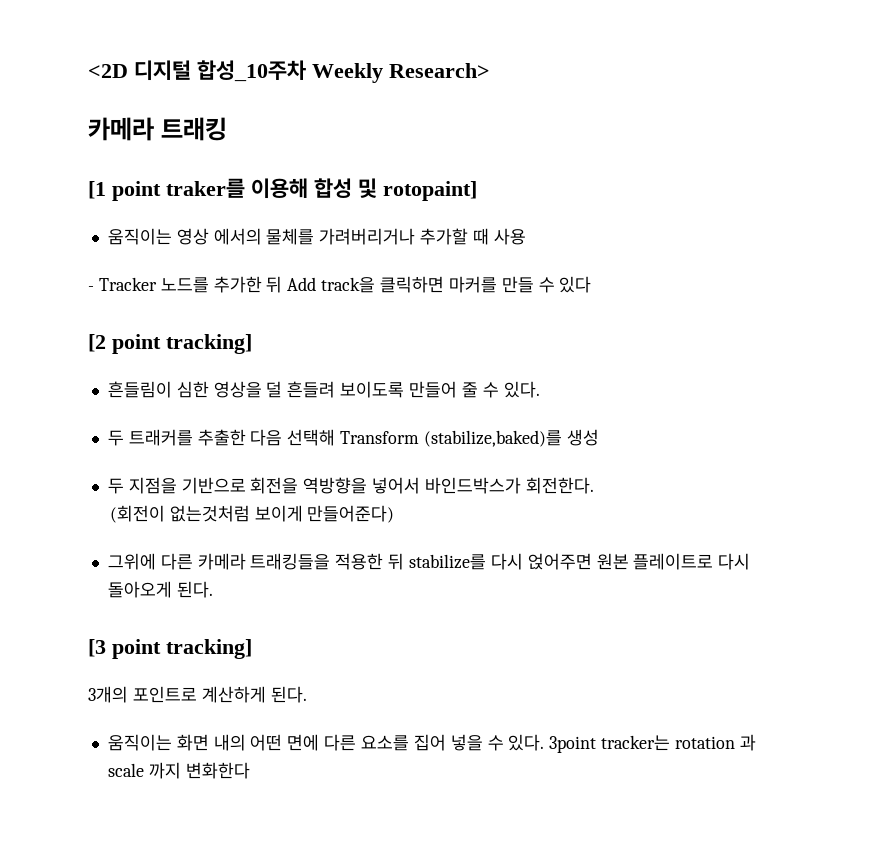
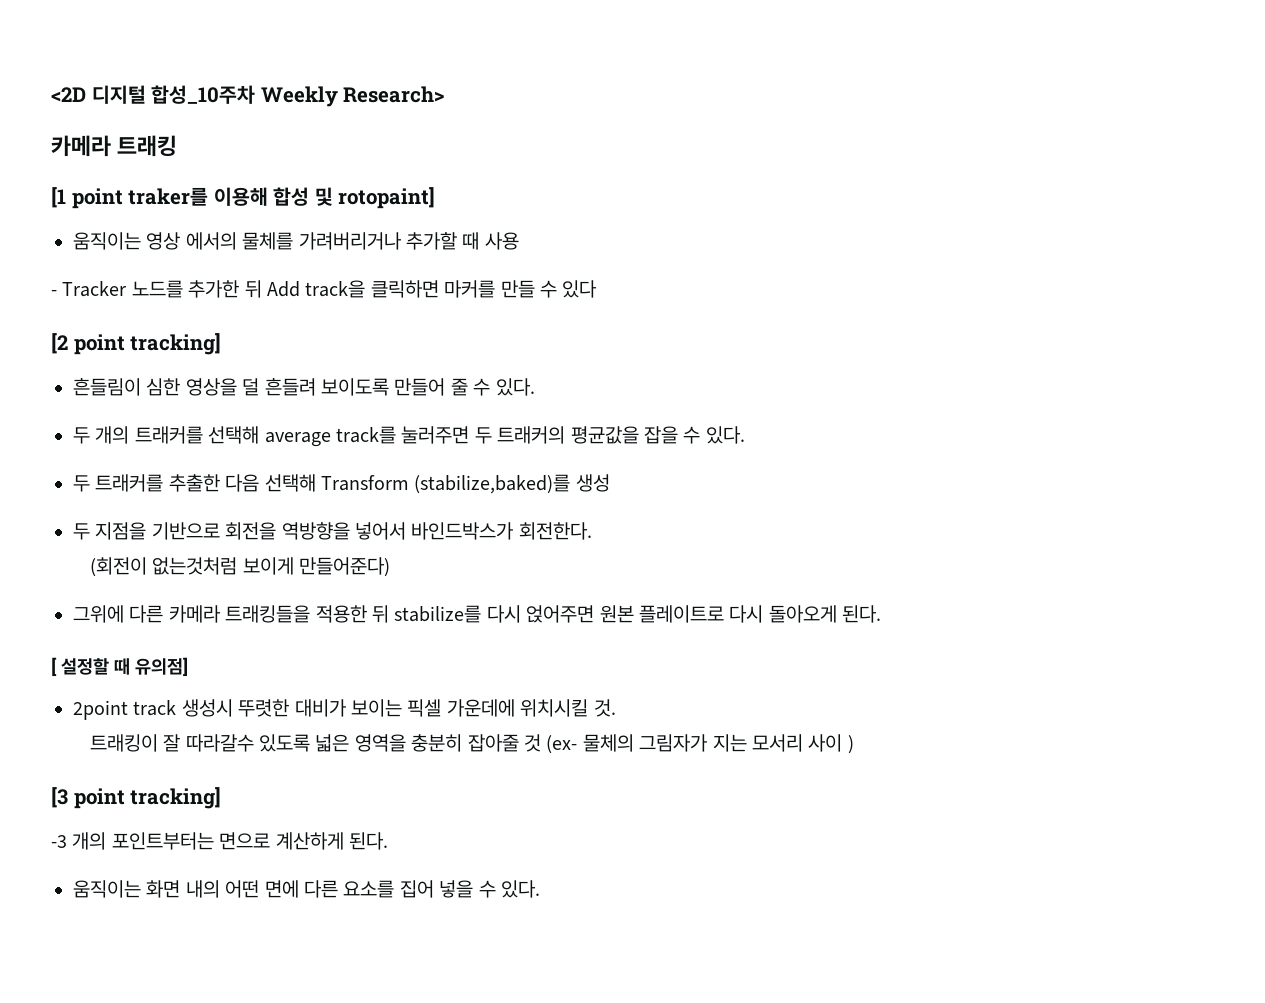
+ 두 개의 트래커를 선택해 average track를 눌러주면 두 트래커의 평균값을 잡을 수 있다.
+ [ 설정할 때 유의점]
+ 2point track 생성시 뚜렷한 대비가 보이는 픽셀 가운데에 위치시킬 것.
+ 트래킹이 잘 따라갈수 있도록 넓은 영역을 충분히 잡아줄 것 (ex- 물체의 그림자가 지는 모서리 사이 )
- 3개의 포인트로 계산하게 된다.
+ -3 개의 포인트부터는 면으로 계산하게 된다.
- 3point tracker는 rotation 과 scale 까지 변화한다

